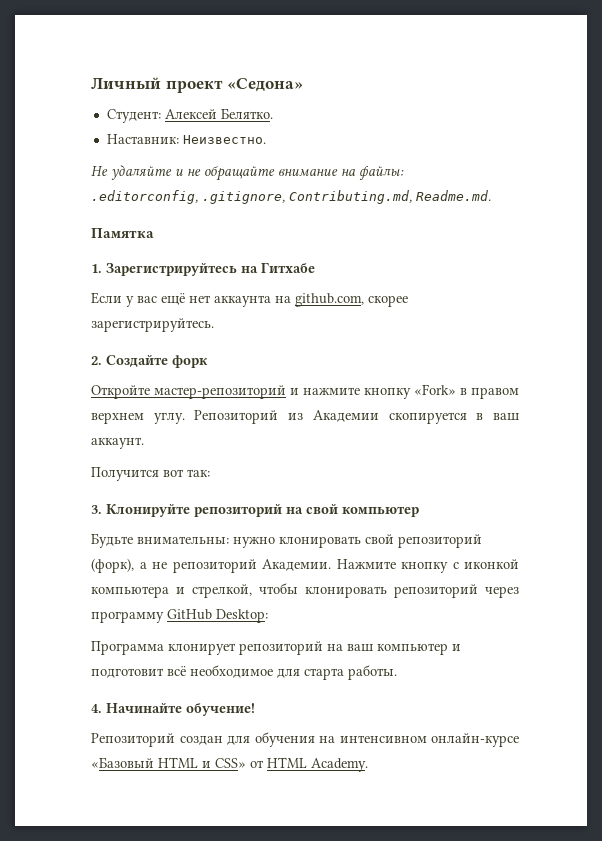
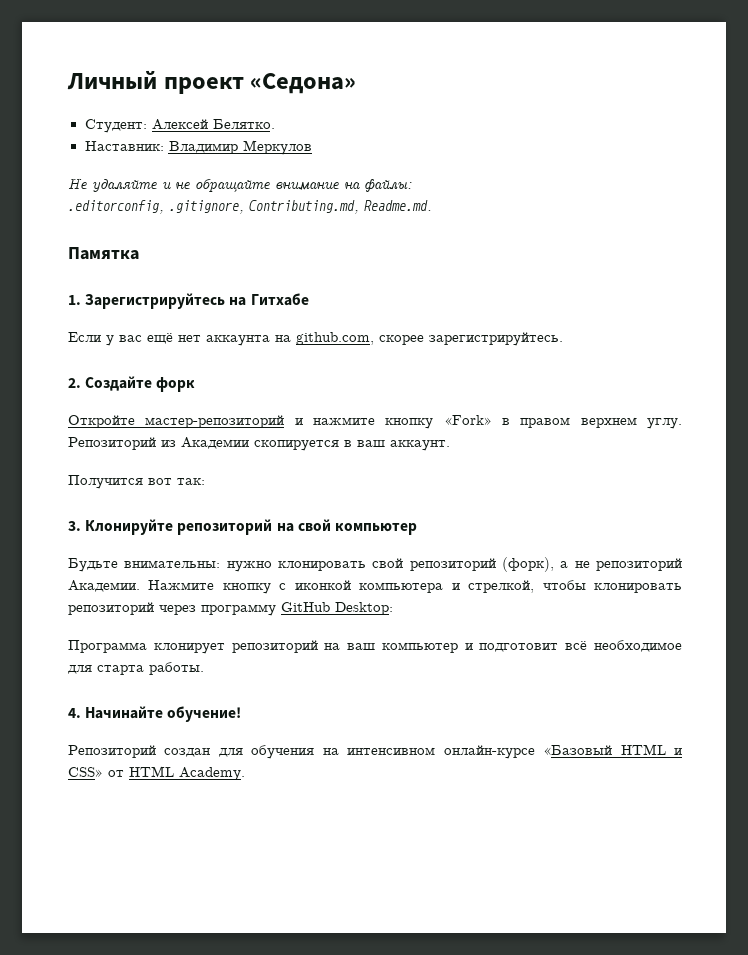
- Наставник: Неизвестно.
+ Наставник: Владимир Меркулов

